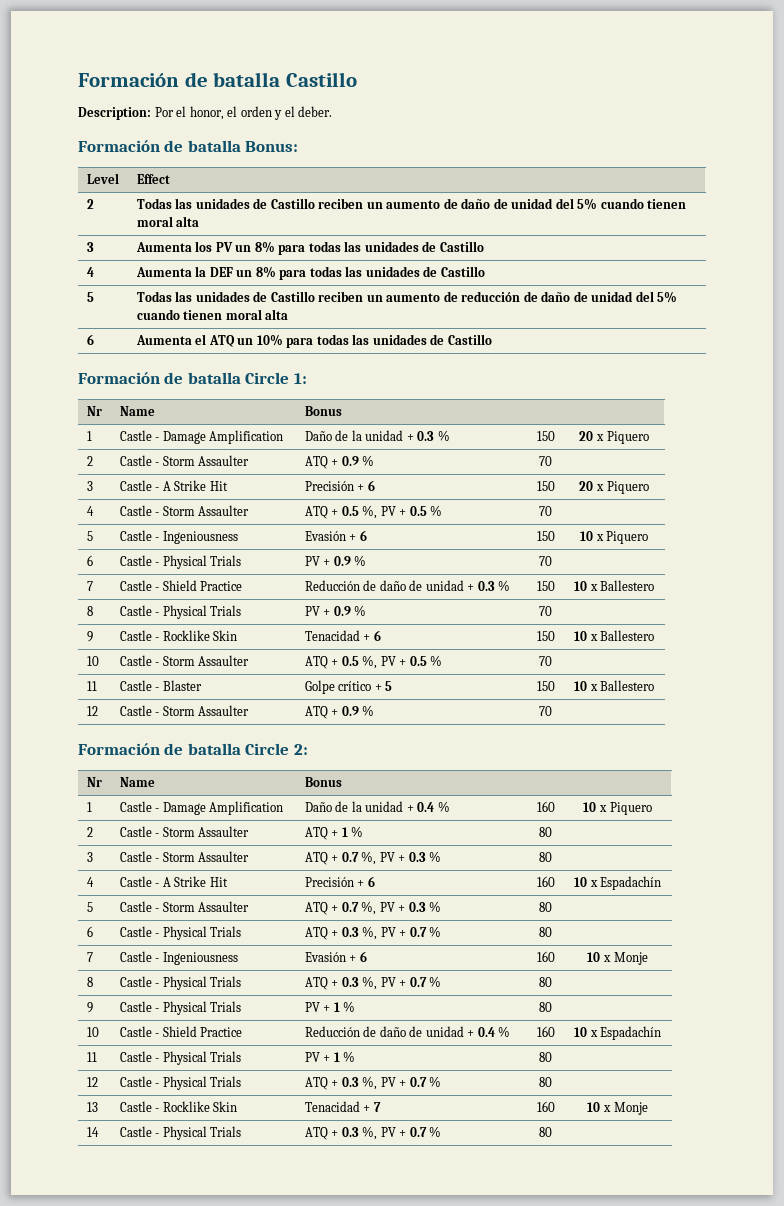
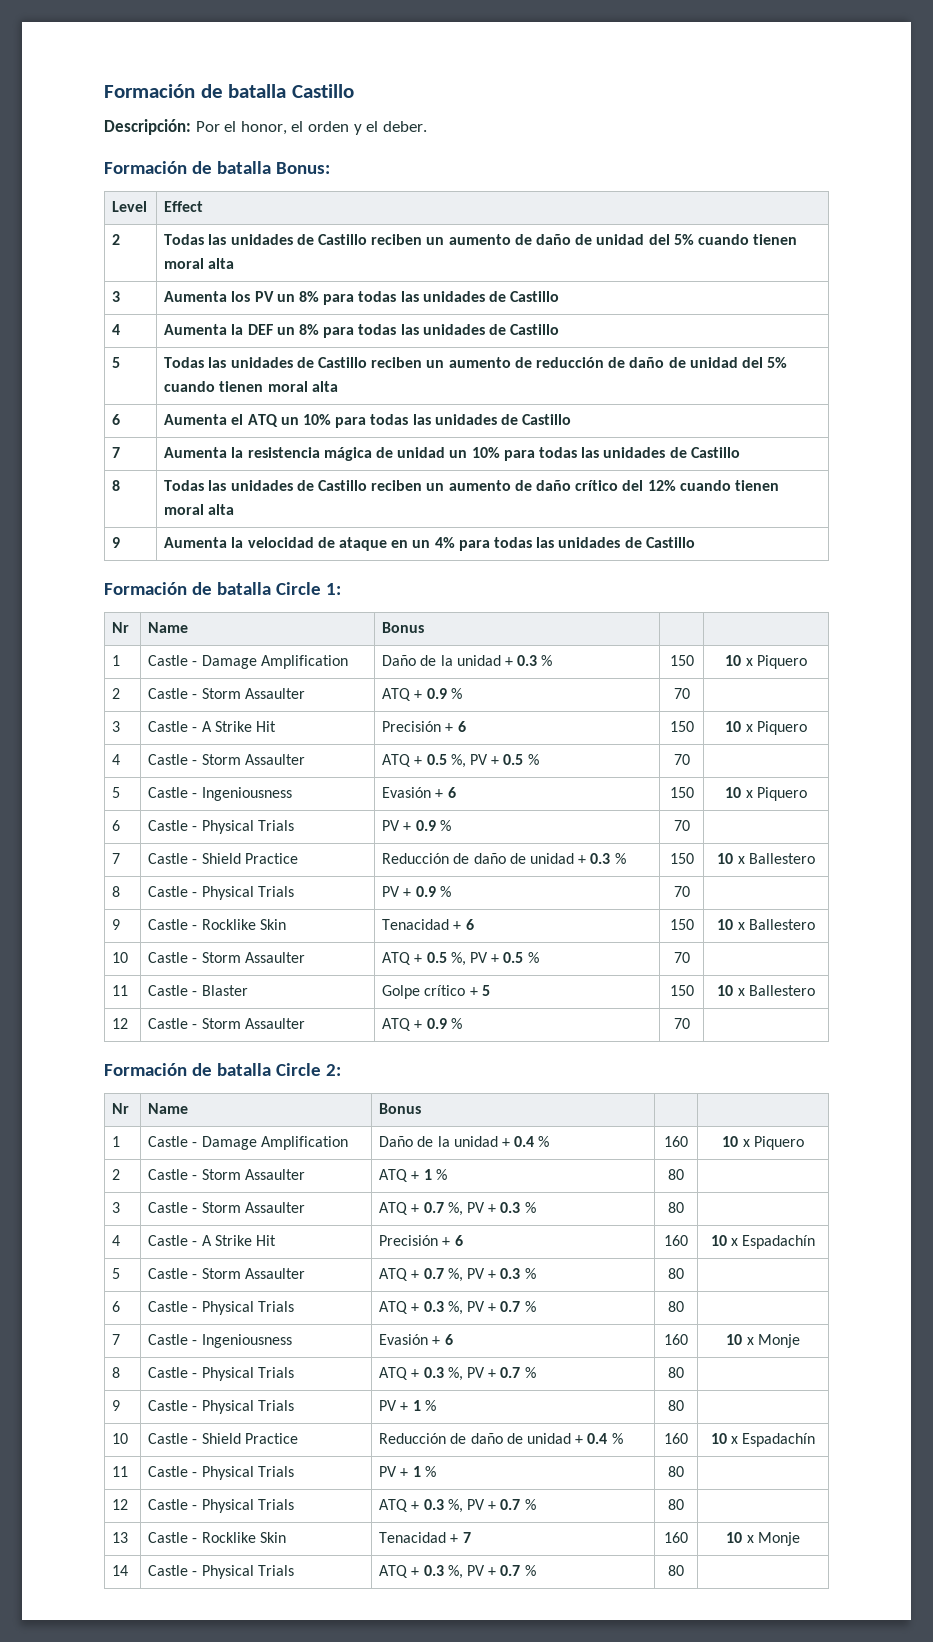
- Description: Por el honor, el orden y el deber.
+ Descripción: Por el honor, el orden y el deber.
+ 7 | Aumenta la resistencia mágica de unidad un 10% para todas las unidades de Castillo
+ 8 | Todas las unidades de Castillo reciben un aumento de daño crítico del 12% cuando tienen moral alta
+ 9 | Aumenta la velocidad de ataque en un 4% para todas las unidades de Castillo
- 1 | Castle - Damage Amplification | Daño de la unidad + 0.3 % | 150 | 20 x Piquero
+ 1 | Castle - Damage Amplification | Daño de la unidad + 0.3 % | 150 | 10 x Piquero
- 3 | Castle - A Strike Hit | Precisión + 6 | 150 | 20 x Piquero
+ 3 | Castle - A Strike Hit | Precisión + 6 | 150 | 10 x Piquero

